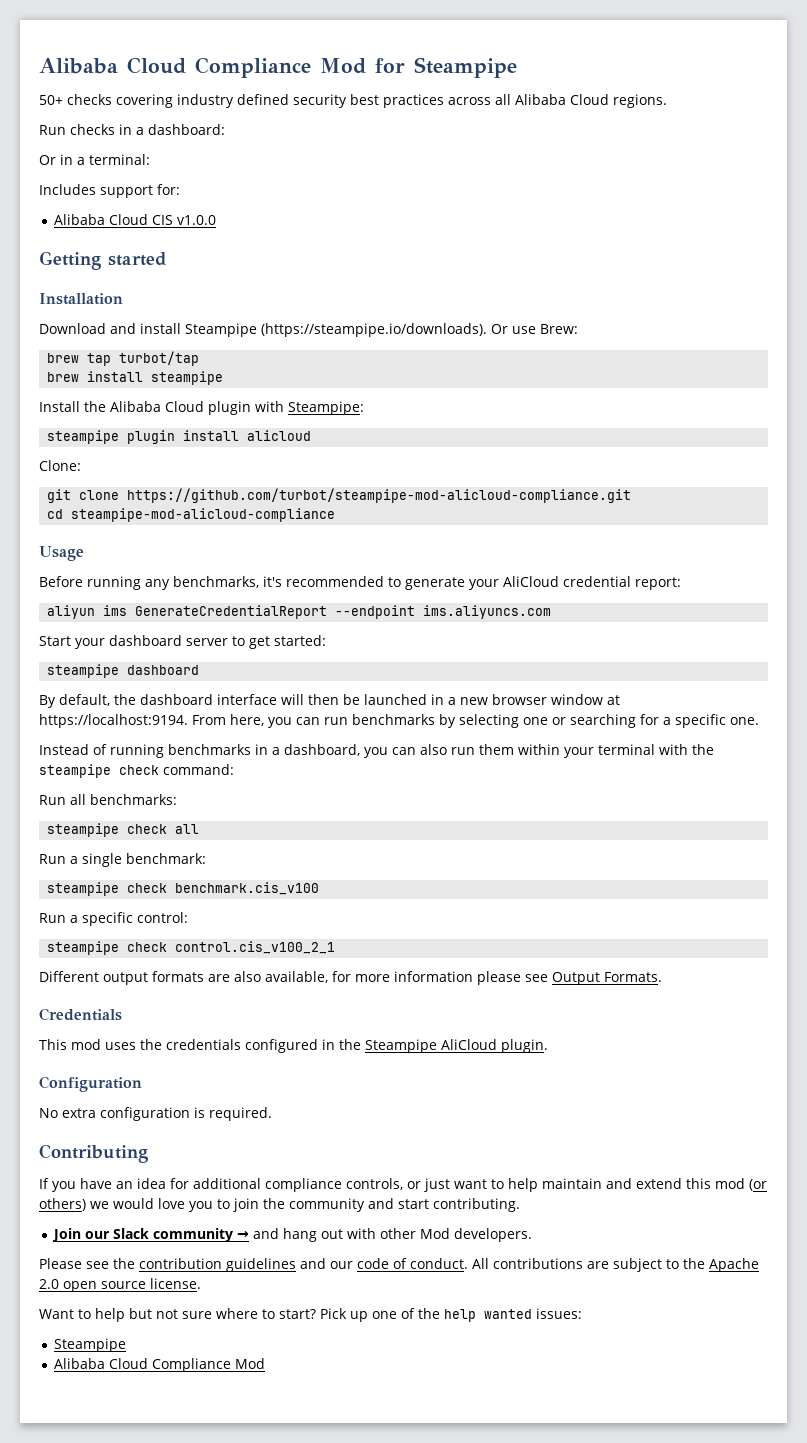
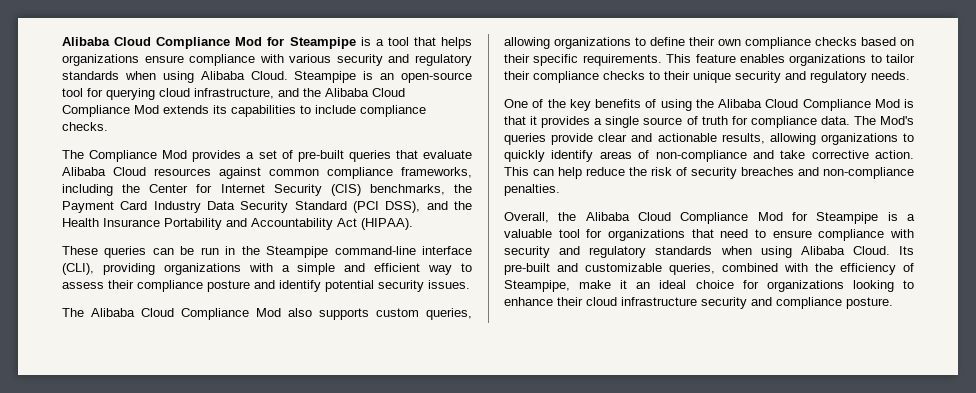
- Alibaba Cloud Compliance Mod for Steampipe
- 50+ checks covering industry defined security best practices across all Alibaba Cloud regions.
- Run checks in a dashboard:
- Or in a terminal:
- Includes support for:
- Alibaba Cloud CIS v1.0.0
- Getting started
- Installation
- Download and install Steampipe (https://steampipe.io/downloads). Or use Brew:
- brew tap turbot/tap
- brew install steampipe
- Install the Alibaba Cloud plugin with Steampipe:
- steampipe plugin install alicloud
- Clone:
- git clone https://github.com/turbot/steampipe-mod-alicloud-compliance.git
- cd steampipe-mod-alicloud-compliance
- Usage
- Before running any benchmarks, it's recommended to generate your AliCloud credential report:
- aliyun ims GenerateCredentialReport --endpoint ims.aliyuncs.com
- Start your dashboard server to get started:
- steampipe dashboard
- By default, the dashboard interface will then be launched in a new browser window at https://localhost:9194. From here, you can run benchmarks by selecting one or searching for a specific one.
- Instead of running benchmarks in a dashboard, you can also run them within your terminal with the steampipe check command:
- Run all benchmarks:
- steampipe check all
- Run a single benchmark:
- steampipe check benchmark.cis_v100
- Run a specific control:
- steampipe check control.cis_v100_2_1
- Different output formats are also available, for more information please see Output Formats.
- Credentials
- This mod uses the credentials configured in the Steampipe AliCloud plugin.
- Configuration
- No extra configuration is required.
- Contributing
- If you have an idea for additional compliance controls, or just want to help maintain and extend this mod (or others) we would love you to join the community and start contributing.
- Join our Slack community → and hang out with other Mod developers.
- Please see the contribution guidelines and our code of conduct. All contributions are subject to the Apache 2.0 open source license.
- Want to help but not sure where to start? Pick up one of the help wanted issues:
- Steampipe
- Alibaba Cloud Compliance Mod
+ Alibaba Cloud Compliance Mod for Steampipe is a tool that helps organizations ensure compliance with various security and regulatory standards when using Alibaba Cloud. Steampipe is an open-source tool for querying cloud infrastructure, and the Alibaba Cloud Compliance Mod extends its capabilities to include compliance checks.
+ The Compliance Mod provides a set of pre-built queries that evaluate Alibaba Cloud resources against common compliance frameworks, including the Center for Internet Security (CIS) benchmarks, the Payment Card Industry Data Security Standard (PCI DSS), and the Health Insurance Portability and Accountability Act (HIPAA).
+ These queries can be run in the Steampipe command-line interface (CLI), providing organizations with a simple and efficient way to assess their compliance posture and identify potential security issues.
+ The Alibaba Cloud Compliance Mod also supports custom queries, allowing organizations to define their own compliance checks based on their specific requirements. This feature enables organizations to tailor their compliance checks to their unique security and regulatory needs.
+ One of the key benefits of using the Alibaba Cloud Compliance Mod is that it provides a single source of truth for compliance data. The Mod's queries provide clear and actionable results, allowing organizations to quickly identify areas of non-compliance and take corrective action. This can help reduce the risk of security breaches and non-compliance penalties.
+ Overall, the Alibaba Cloud Compliance Mod for Steampipe is a valuable tool for organizations that need to ensure compliance with security and regulatory standards when using Alibaba Cloud. Its pre-built and customizable queries, combined with the efficiency of Steampipe, make it an ideal choice for organizations looking to enhance their cloud infrastructure security and compliance posture.

